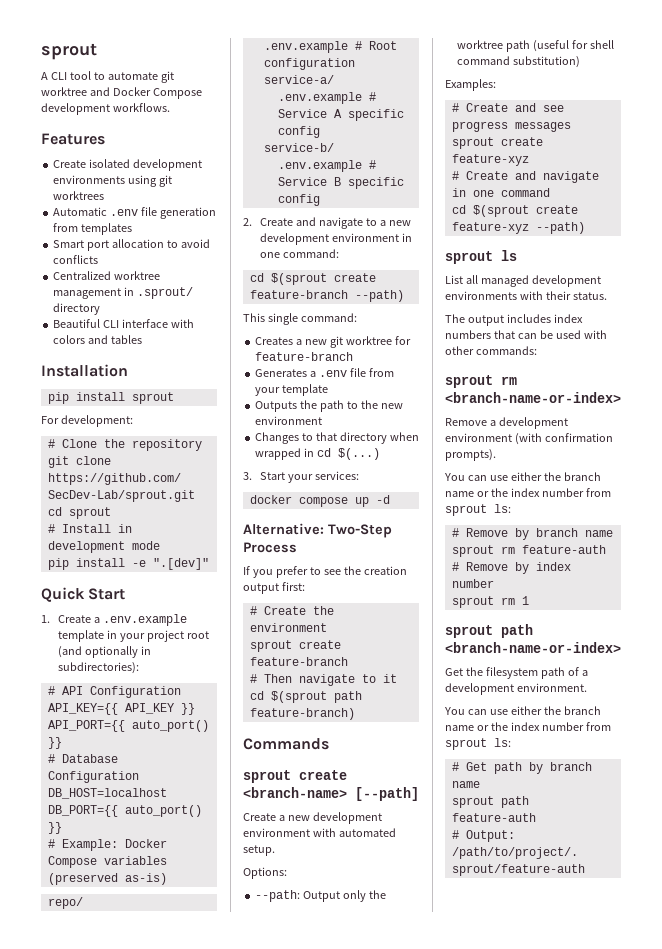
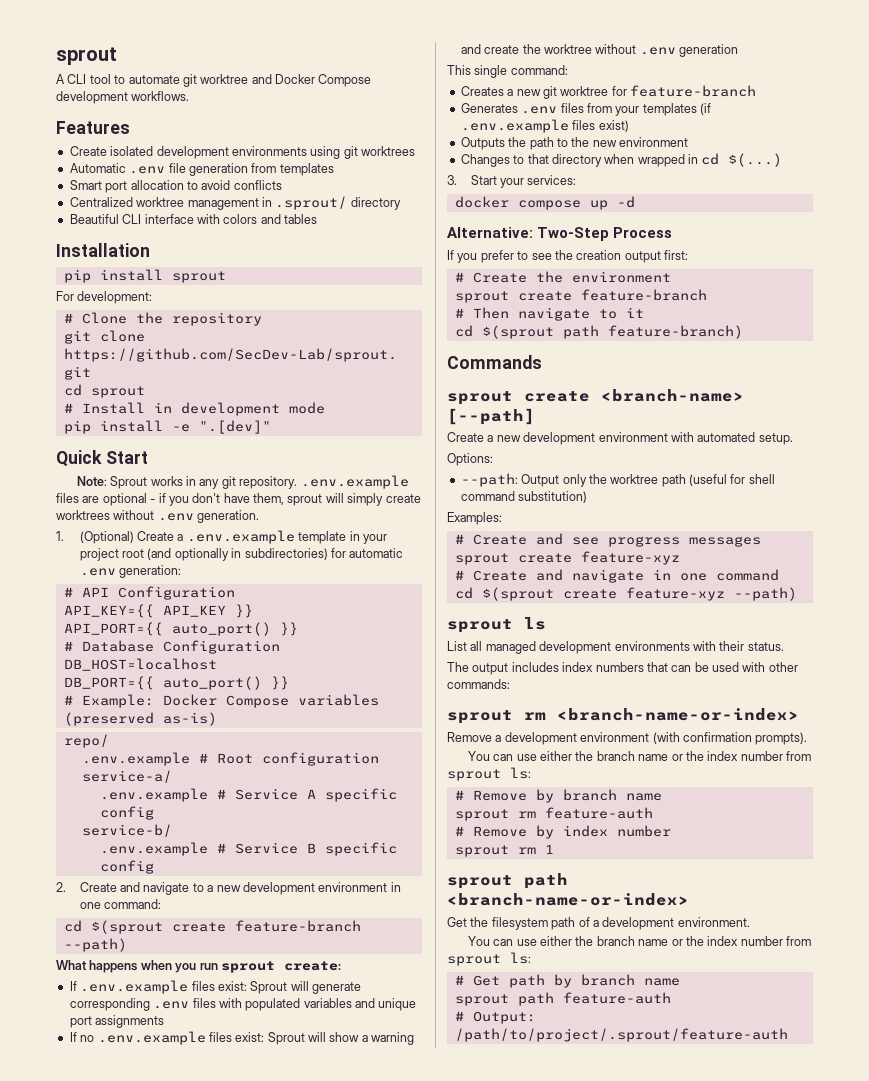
+ Note: Sprout works in any git repository. .env.example files are optional - if you don't have them, sprout will simply create worktrees without .env generation.
- 1. Create a .env.example template in your project root (and optionally in subdirectories):
+ 1. (Optional) Create a .env.example template in your project root (and optionally in subdirectories) for automatic .env generation:
+ What happens when you run sprout create:
+ If .env.example files exist: Sprout will generate corresponding .env files with populated variables and unique port assignments
+ If no .env.example files exist: Sprout will show a warning and create the worktree without .env generation
- Generates a .env file from your template
+ Generates .env files from your templates (if .env.example files exist)

